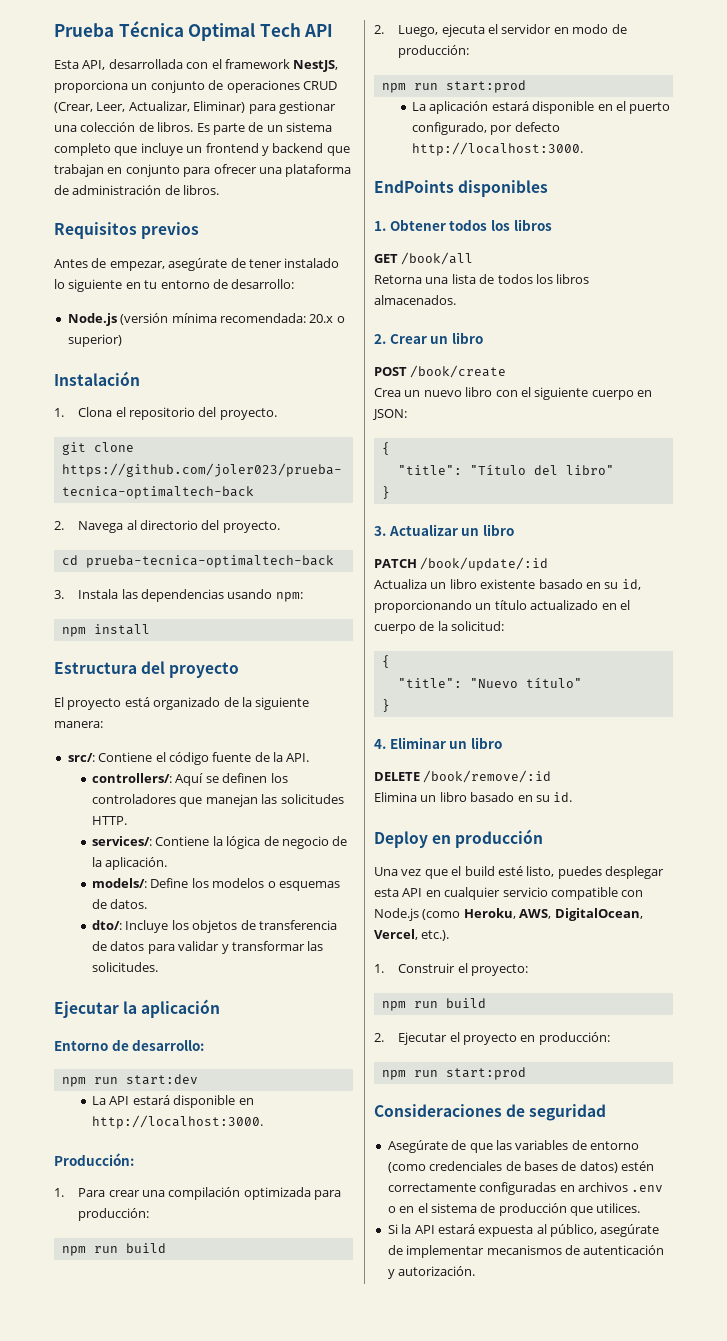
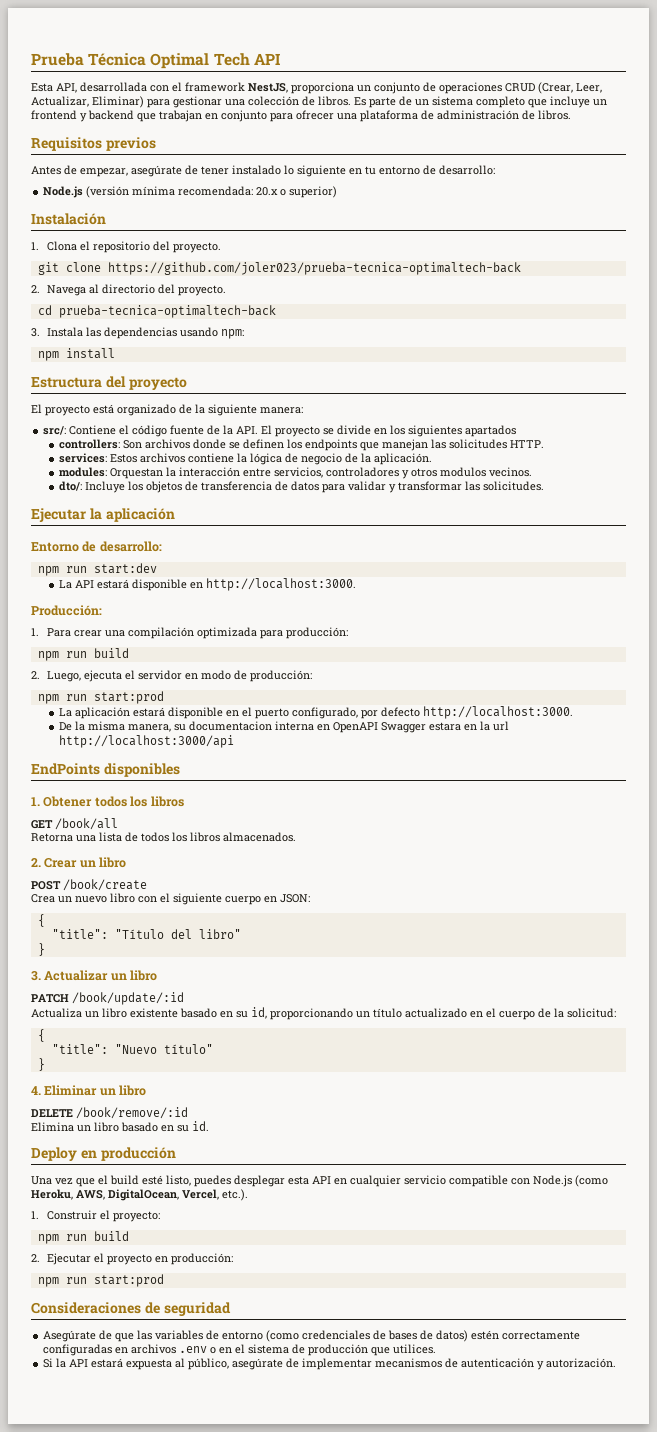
- src/: Contiene el código fuente de la API.
- controllers/: Aquí se definen los controladores que manejan las solicitudes HTTP.
+ src/: Contiene el código fuente de la API. El proyecto se divide en los siguientes apartados
+ controllers: Son archivos donde se definen los endpoints que manejan las solicitudes HTTP.
- services/: Contiene la lógica de negocio de la aplicación.
+ services: Estos archivos contiene la lógica de negocio de la aplicación.
- models/: Define los modelos o esquemas de datos.
+ modules: Orquestan la interacción entre servicios, controladores y otros modulos vecinos.
+ De la misma manera, su documentacion interna en OpenAPI Swagger estara en la url http://localhost:3000/api

